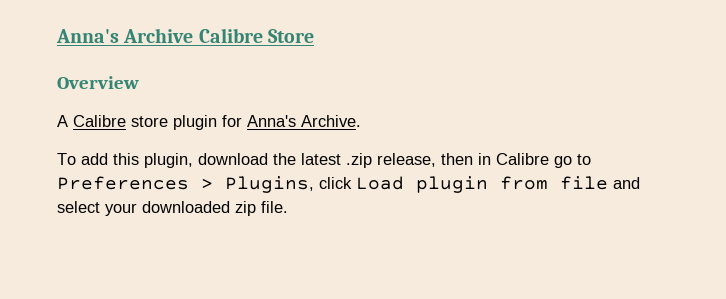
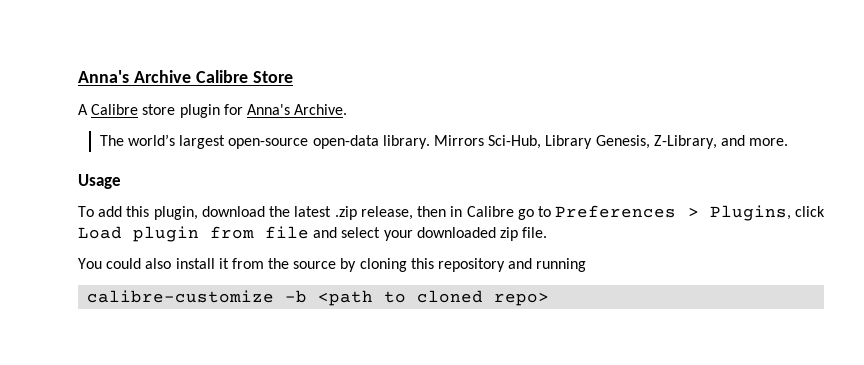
- Overview
+ The world’s largest open-source open-data library. Mirrors Sci-Hub, Library Genesis, Z-Library, and more.
+ Usage
+ You could also install it from the source by cloning this repository and running
+ calibre-customize -b <path to cloned repo>

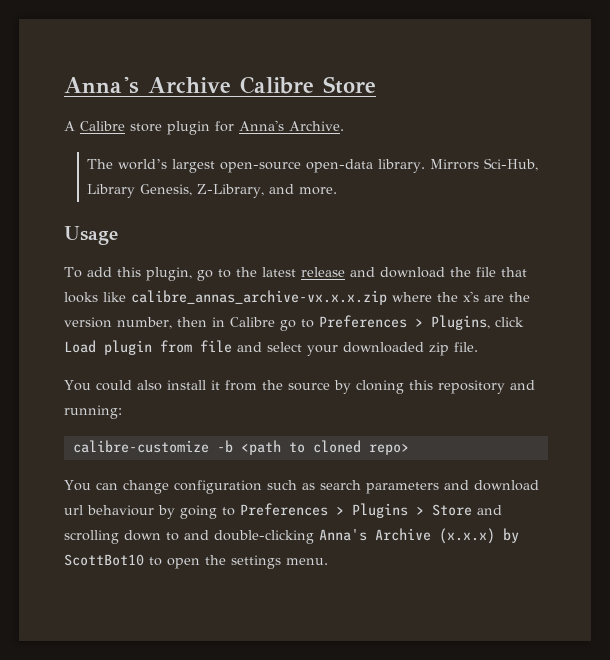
- To add this plugin, download the latest .zip release, then in Calibre go to Preferences > Plugins, click Load plugin from file and select your downloaded zip file.
+ To add this plugin, go to the latest release and download the file that looks like calibre_annas_archive-vx.x.x.zip where the x's are the version number, then in Calibre go to Preferences > Plugins, click Load plugin from file and select your downloaded zip file.
- You could also install it from the source by cloning this repository and running
+ You could also install it from the source by cloning this repository and running:
+ You can change configuration such as search parameters and download url behaviour by going to Preferences > Plugins > Store and scrolling down to and double-clicking Anna's Archive (x.x.x) by ScottBot10 to open the settings menu.

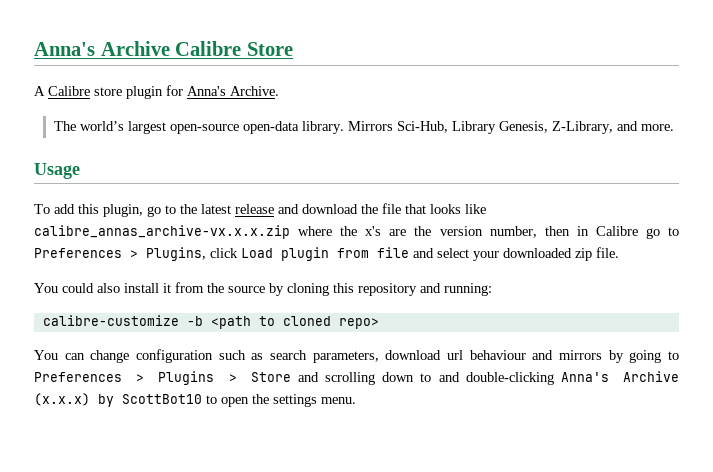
- You can change configuration such as search parameters and download url behaviour by going to Preferences > Plugins > Store and scrolling down to and double-clicking Anna's Archive (x.x.x) by ScottBot10 to open the settings menu.
+ You can change configuration such as search parameters, download url behaviour and mirrors by going to Preferences > Plugins > Store and scrolling down to and double-clicking Anna's Archive (x.x.x) by ScottBot10 to open the settings menu.

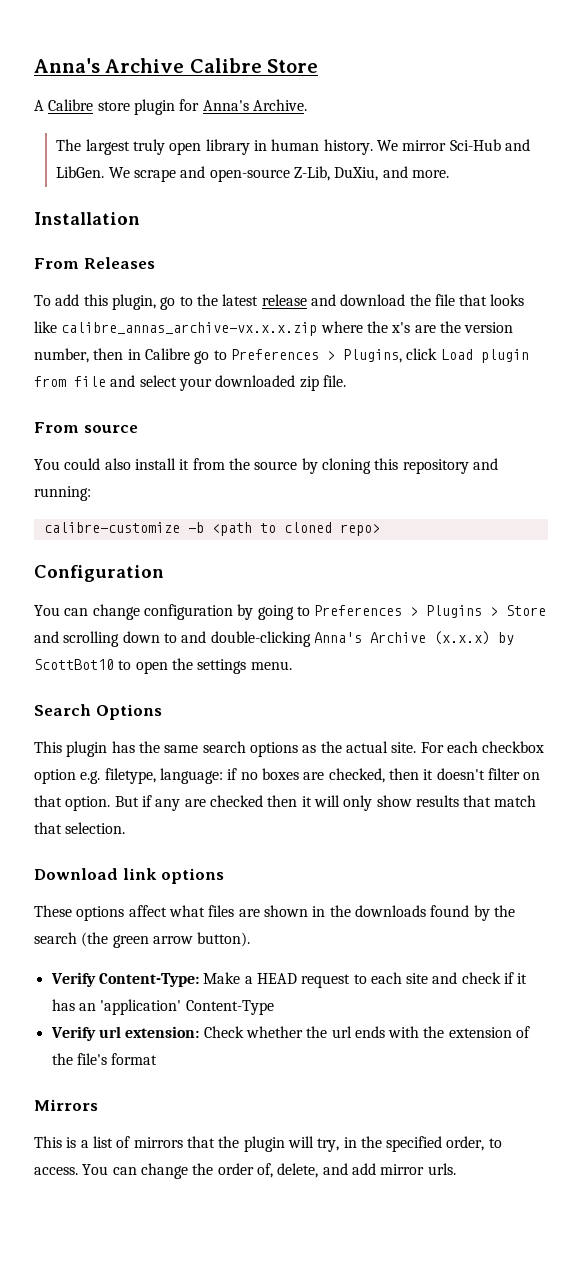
- The world’s largest open-source open-data library. Mirrors Sci-Hub, Library Genesis, Z-Library, and more.
+ The largest truly open library in human history. We mirror Sci-Hub and LibGen. We scrape and open-source Z-Lib, DuXiu, and more.
- Usage
+ Installation
+ From Releases
+ From source
+ Configuration
- You can change configuration such as search parameters, download url behaviour and mirrors by going to Preferences > Plugins > Store and scrolling down to and double-clicking Anna's Archive (x.x.x) by ScottBot10 to open the settings menu.
+ You can change configuration by going to Preferences > Plugins > Store and scrolling down to and double-clicking Anna's Archive (x.x.x) by ScottBot10 to open the settings menu.
+ Search Options
+ This plugin has the same search options as the actual site. For each checkbox option e.g. filetype, language: if no boxes are checked, then it doesn't filter on that option. But if any are checked then it will only show results that match that selection.
+ Download link options
+ These options affect what files are shown in the downloads found by the search (the green arrow button).
+ Verify Content-Type: Make a HEAD request to each site and check if it has an 'application' Content-Type
+ Verify url extension: Check whether the url ends with the extension of the file's format
+ Mirrors
+ This is a list of mirrors that the plugin will try, in the specified order, to access. You can change the order of, delete, and add mirror urls.

